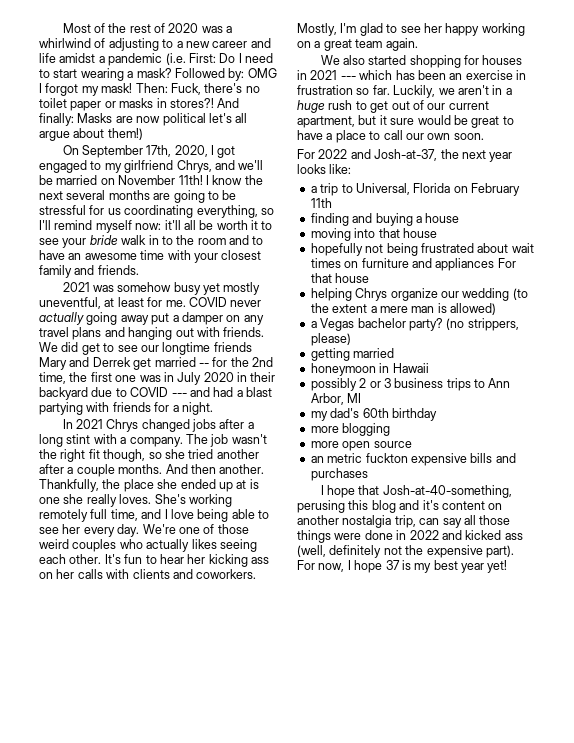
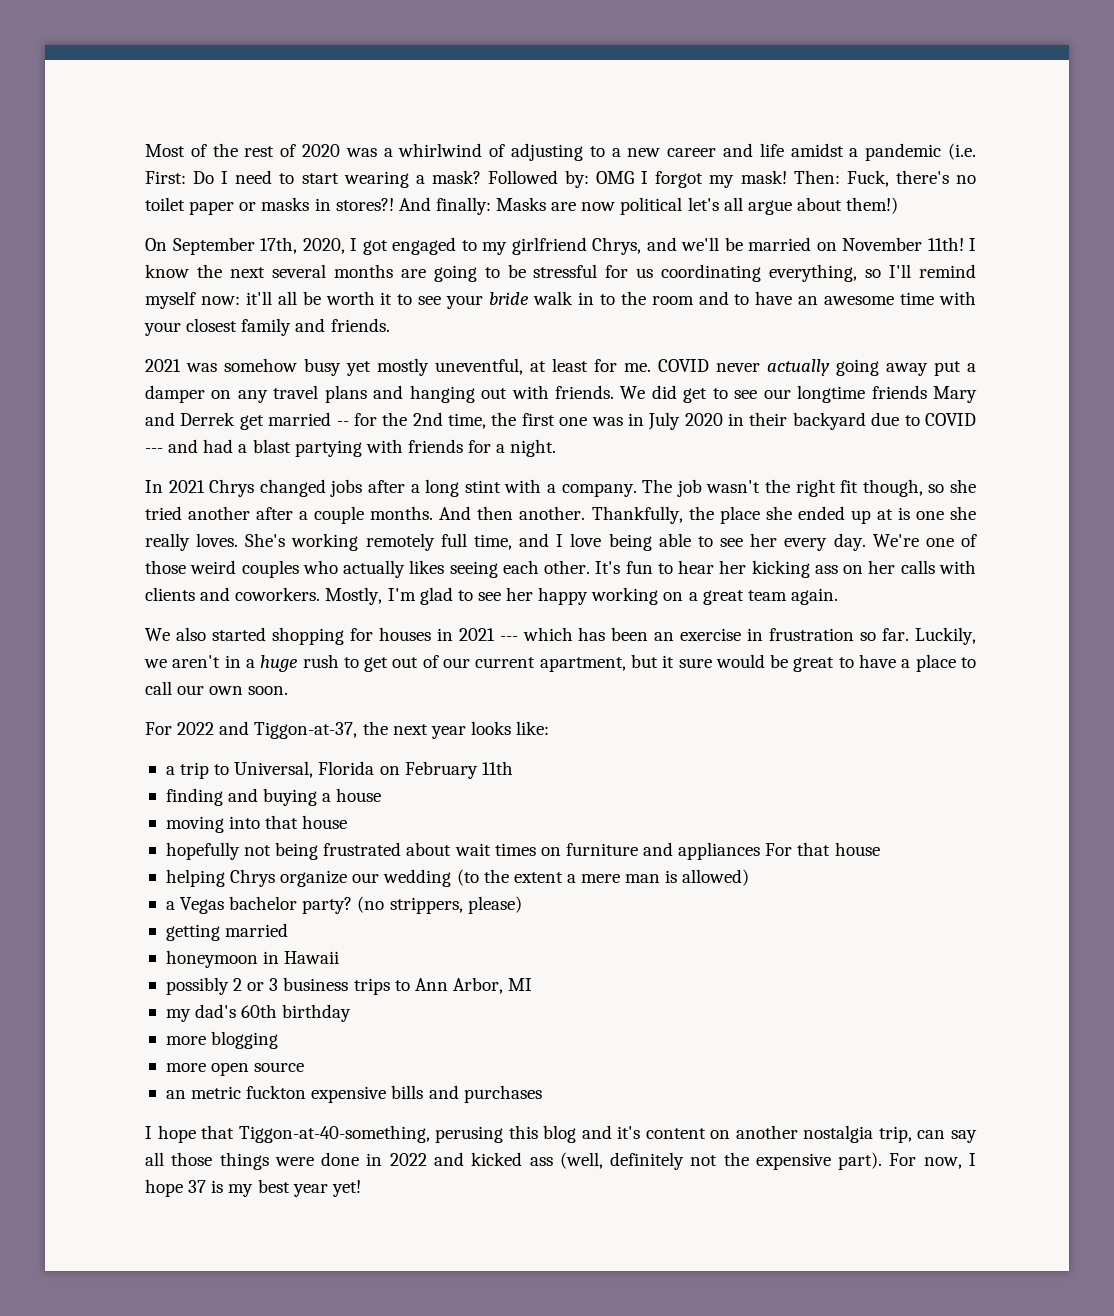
- For 2022 and Josh-at-37, the next year looks like:
+ For 2022 and Tiggon-at-37, the next year looks like:
- I hope that Josh-at-40-something, perusing this blog and it's content on another nostalgia trip, can say all those things were done in 2022 and kicked ass (well, definitely not the expensive part).
+ I hope that Tiggon-at-40-something, perusing this blog and it's content on another nostalgia trip, can say all those things were done in 2022 and kicked ass (well, definitely not the expensive part).

